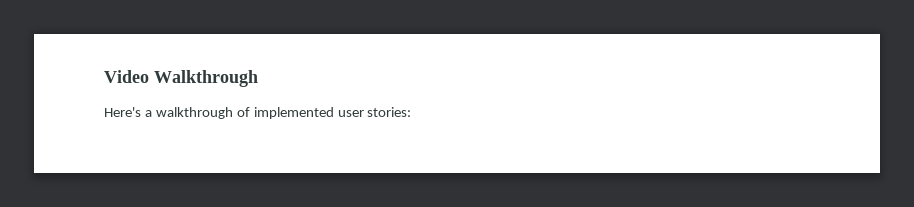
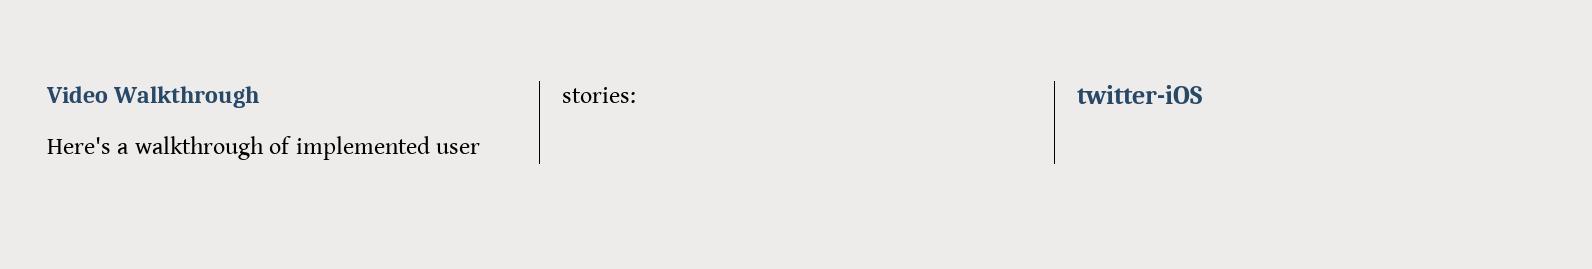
+ twitter-iOS

